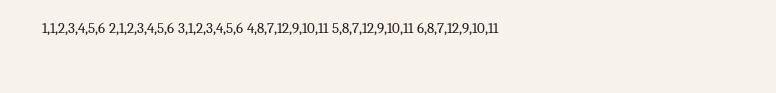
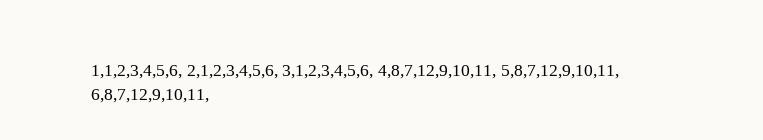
- 1,1,2,3,4,5,6 2,1,2,3,4,5,6 3,1,2,3,4,5,6 4,8,7,12,9,10,11 5,8,7,12,9,10,11 6,8,7,12,9,10,11
+ 1,1,2,3,4,5,6, 2,1,2,3,4,5,6, 3,1,2,3,4,5,6, 4,8,7,12,9,10,11, 5,8,7,12,9,10,11, 6,8,7,12,9,10,11,

